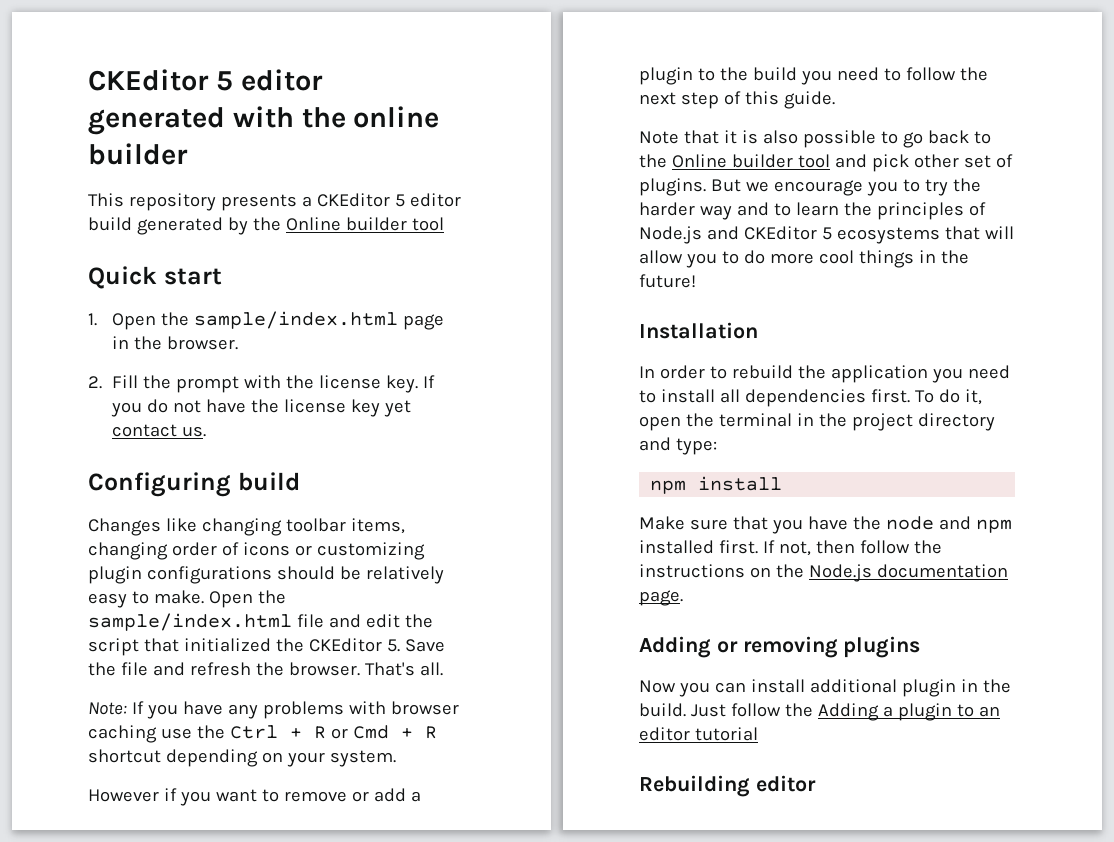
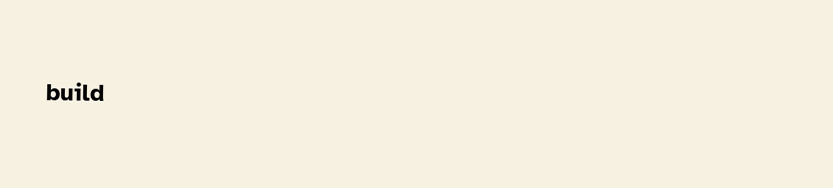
- CKEditor 5 editor generated with the online builder
- This repository presents a CKEditor 5 editor build generated by the Online builder tool
- Quick start
- 1. Open the sample/index.html page in the browser.
- 2. Fill the prompt with the license key. If you do not have the license key yet contact us.
- Configuring build
- Changes like changing toolbar items, changing order of icons or customizing plugin configurations should be relatively easy to make. Open the sample/index.html file and edit the script that initialized the CKEditor 5. Save the file and refresh the browser. That's all.
- Note: If you have any problems with browser caching use the Ctrl + R or Cmd + R shortcut depending on your system.
- However if you want to remove or add a plugin to the build you need to follow the next step of this guide.
- Note that it is also possible to go back to the Online builder tool and pick other set of plugins. But we encourage you to try the harder way and to learn the principles of Node.js and CKEditor 5 ecosystems that will allow you to do more cool things in the future!
- Installation
- In order to rebuild the application you need to install all dependencies first. To do it, open the terminal in the project directory and type:
- npm install
- Make sure that you have the node and npm installed first. If not, then follow the instructions on the Node.js documentation page.
- Adding or removing plugins
- Now you can install additional plugin in the build. Just follow the Adding a plugin to an editor tutorial
- Rebuilding editor
+ build

